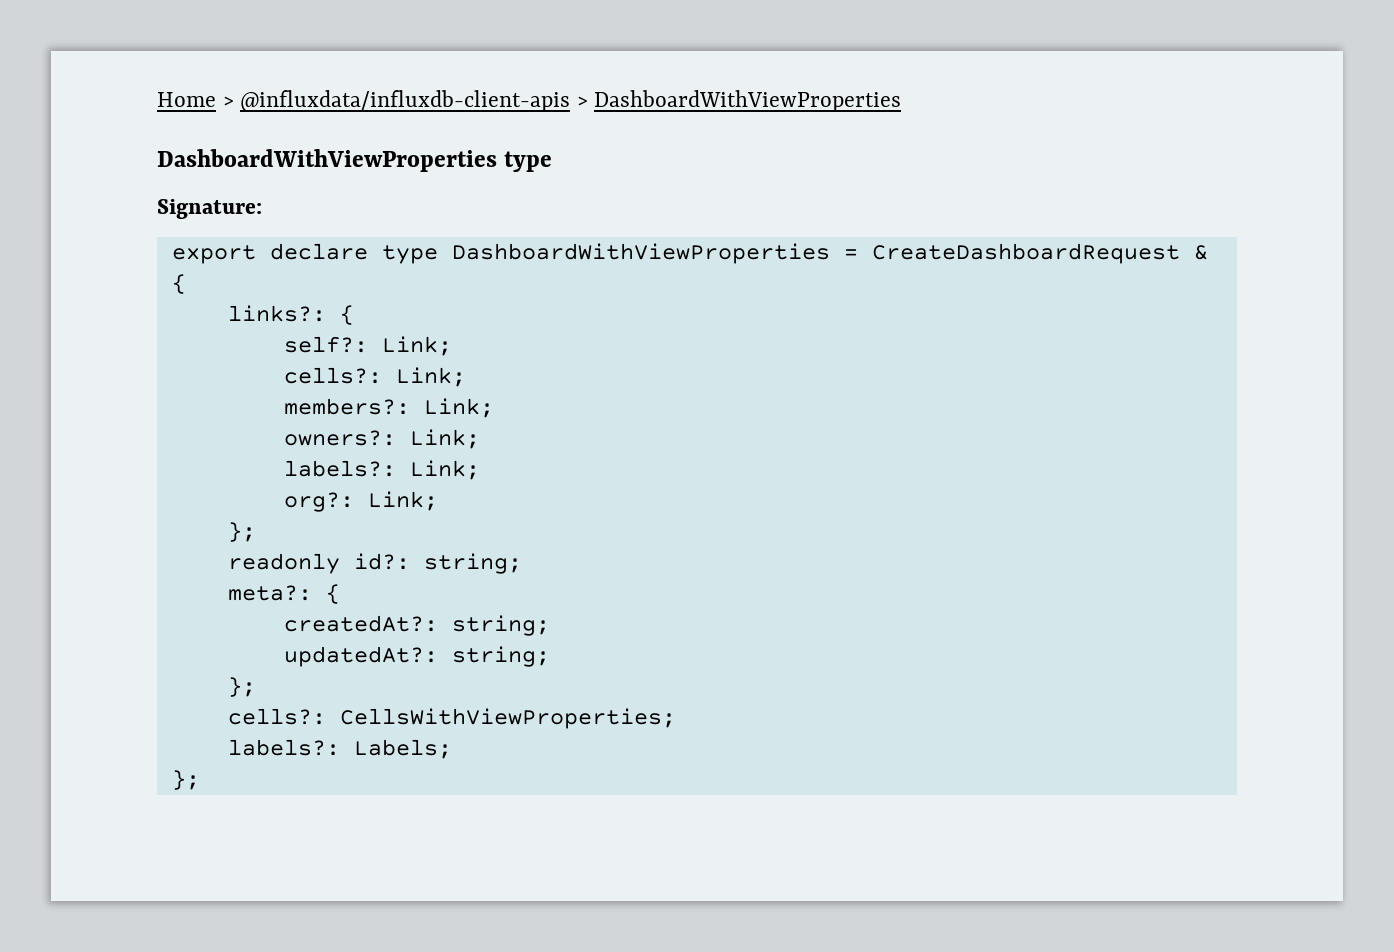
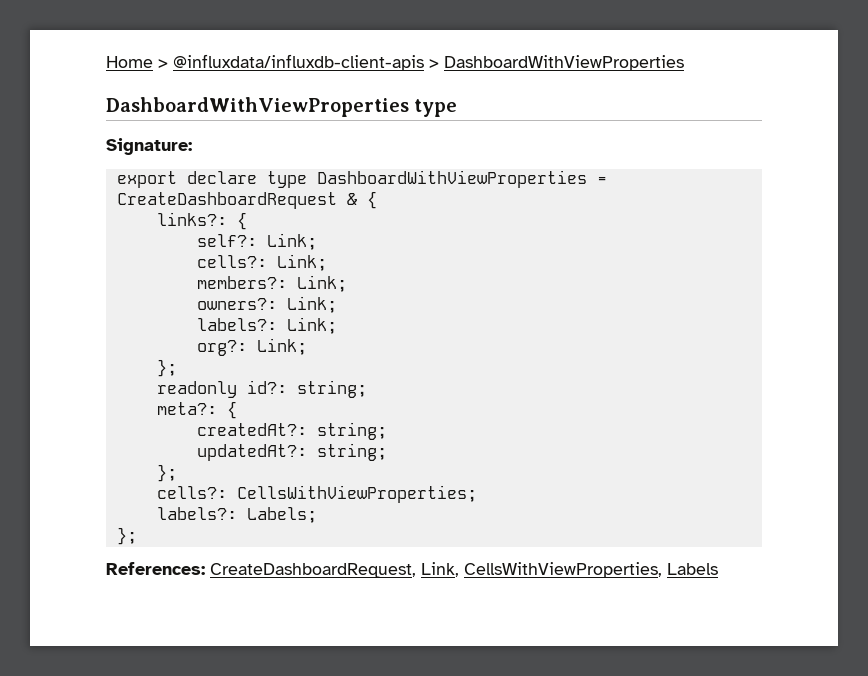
+ References: CreateDashboardRequest, Link, CellsWithViewProperties, Labels

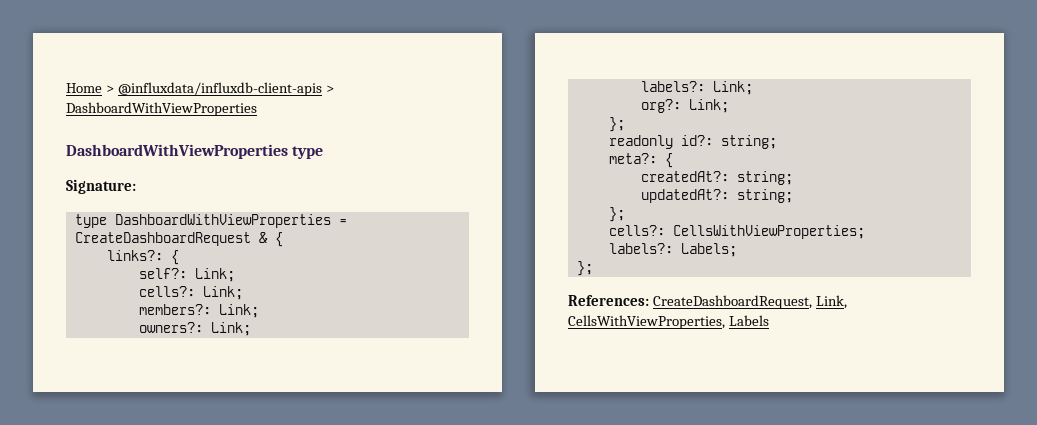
- export declare type DashboardWithViewProperties = CreateDashboardRequest & {
+ type DashboardWithViewProperties = CreateDashboardRequest & {

